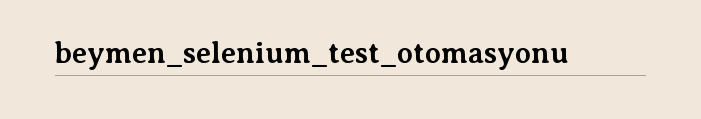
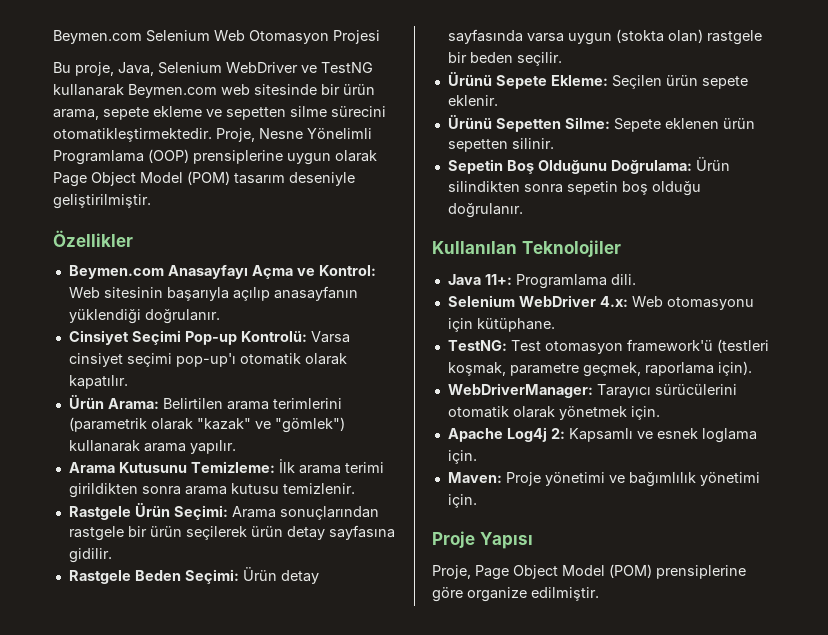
- beymen_selenium_test_otomasyonu
+ Beymen.com Selenium Web Otomasyon Projesi
+ Bu proje, Java, Selenium WebDriver ve TestNG kullanarak Beymen.com web sitesinde bir ürün arama, sepete ekleme ve sepetten silme sürecini otomatikleştirmektedir. Proje, Nesne Yönelimli Programlama (OOP) prensiplerine uygun olarak Page Object Model (POM) tasarım deseniyle geliştirilmiştir.
+ Özellikler
+ Beymen.com Anasayfayı Açma ve Kontrol: Web sitesinin başarıyla açılıp anasayfanın yüklendiği doğrulanır.
+ Cinsiyet Seçimi Pop-up Kontrolü: Varsa cinsiyet seçimi pop-up'ı otomatik olarak kapatılır.
+ Ürün Arama: Belirtilen arama terimlerini (parametrik olarak "kazak" ve "gömlek") kullanarak arama yapılır.
+ Arama Kutusunu Temizleme: İlk arama terimi girildikten sonra arama kutusu temizlenir.
+ Rastgele Ürün Seçimi: Arama sonuçlarından rastgele bir ürün seçilerek ürün detay sayfasına gidilir.
+ Rastgele Beden Seçimi: Ürün detay sayfasında varsa uygun (stokta olan) rastgele bir beden seçilir.
+ Ürünü Sepete Ekleme: Seçilen ürün sepete eklenir.
+ Ürünü Sepetten Silme: Sepete eklenen ürün sepetten silinir.
+ Sepetin Boş Olduğunu Doğrulama: Ürün silindikten sonra sepetin boş olduğu doğrulanır.
+ Kullanılan Teknolojiler
+ Java 11+: Programlama dili.
+ Selenium WebDriver 4.x: Web otomasyonu için kütüphane.
+ TestNG: Test otomasyon framework'ü (testleri koşmak, parametre geçmek, raporlama için).
+ WebDriverManager: Tarayıcı sürücülerini otomatik olarak yönetmek için.
+ Apache Log4j 2: Kapsamlı ve esnek loglama için.
+ Maven: Proje yönetimi ve bağımlılık yönetimi için.
+ Proje Yapısı
+ Proje, Page Object Model (POM) prensiplerine göre organize edilmiştir.

